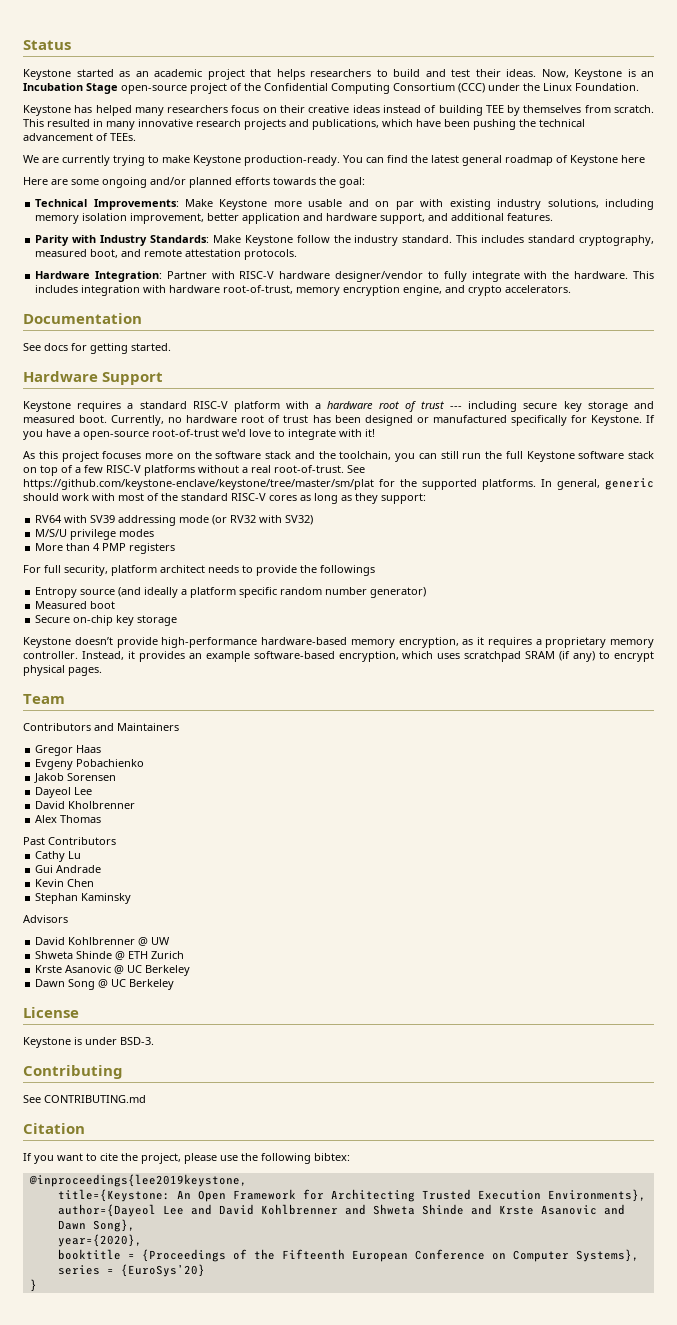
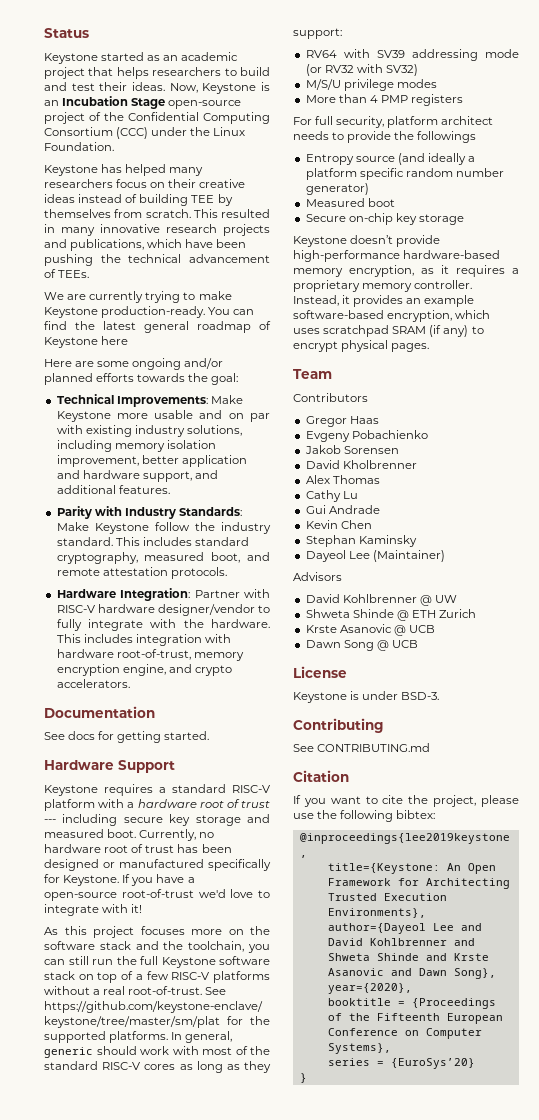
- Contributors and Maintainers
+ Contributors
- Dayeol Lee
- Past Contributors
+ Dayeol Lee (Maintainer)
- Krste Asanovic @ UC Berkeley
+ Krste Asanovic @ UCB
- Dawn Song @ UC Berkeley
+ Dawn Song @ UCB

